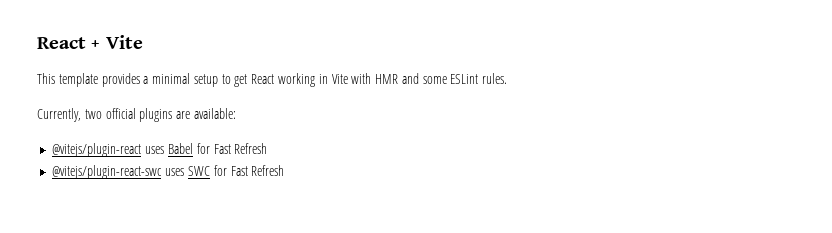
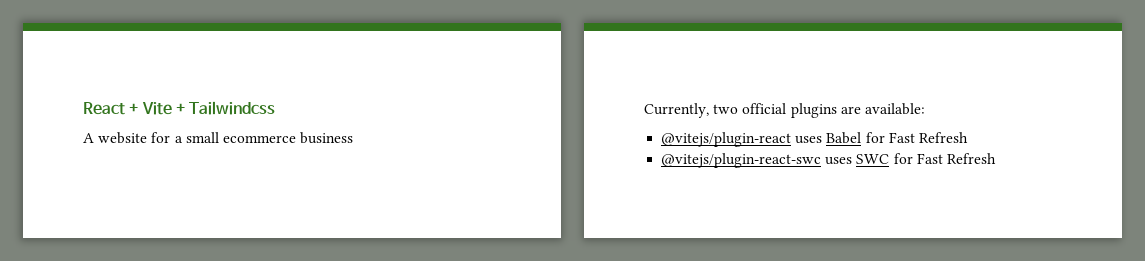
- React + Vite
- This template provides a minimal setup to get React working in Vite with HMR and some ESLint rules.
+ React + Vite + Tailwindcss
+ A website for a small ecommerce business

